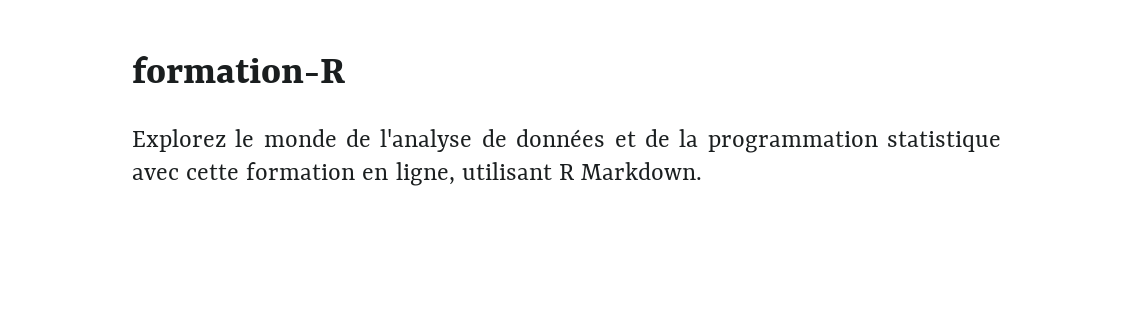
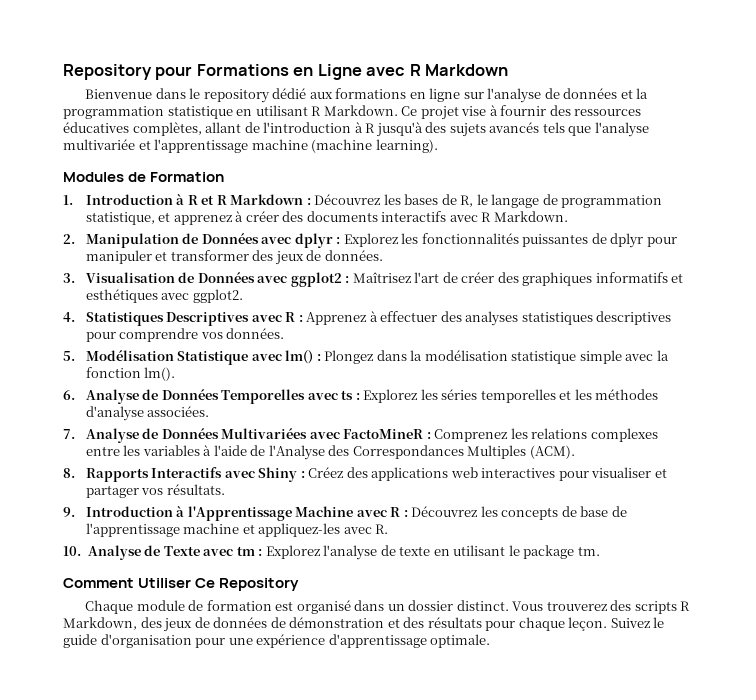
- formation-R
- Explorez le monde de l'analyse de données et de la programmation statistique avec cette formation en ligne, utilisant R Markdown.
+ Repository pour Formations en Ligne avec R Markdown
+ Bienvenue dans le repository dédié aux formations en ligne sur l'analyse de données et la programmation statistique en utilisant R Markdown. Ce projet vise à fournir des ressources éducatives complètes, allant de l'introduction à R jusqu'à des sujets avancés tels que l'analyse multivariée et l'apprentissage machine (machine learning).
+ Modules de Formation
+ 1. Introduction à R et R Markdown : Découvrez les bases de R, le langage de programmation statistique, et apprenez à créer des documents interactifs avec R Markdown.
+ 2. Manipulation de Données avec dplyr : Explorez les fonctionnalités puissantes de dplyr pour manipuler et transformer des jeux de données.
+ 3. Visualisation de Données avec ggplot2 : Maîtrisez l'art de créer des graphiques informatifs et esthétiques avec ggplot2.
+ 4. Statistiques Descriptives avec R : Apprenez à effectuer des analyses statistiques descriptives pour comprendre vos données.
+ 5. Modélisation Statistique avec lm() : Plongez dans la modélisation statistique simple avec la fonction lm().
+ 6. Analyse de Données Temporelles avec ts : Explorez les séries temporelles et les méthodes d'analyse associées.
+ 7. Analyse de Données Multivariées avec FactoMineR : Comprenez les relations complexes entre les variables à l'aide de l'Analyse des Correspondances Multiples (ACM).
+ 8. Rapports Interactifs avec Shiny : Créez des applications web interactives pour visualiser et partager vos résultats.
+ 9. Introduction à l'Apprentissage Machine avec R : Découvrez les concepts de base de l'apprentissage machine et appliquez-les avec R.
+ 10. Analyse de Texte avec tm : Explorez l'analyse de texte en utilisant le package tm.
+ Comment Utiliser Ce Repository
+ Chaque module de formation est organisé dans un dossier distinct. Vous trouverez des scripts R Markdown, des jeux de données de démonstration et des résultats pour chaque leçon. Suivez le guide d'organisation pour une expérience d'apprentissage optimale.

